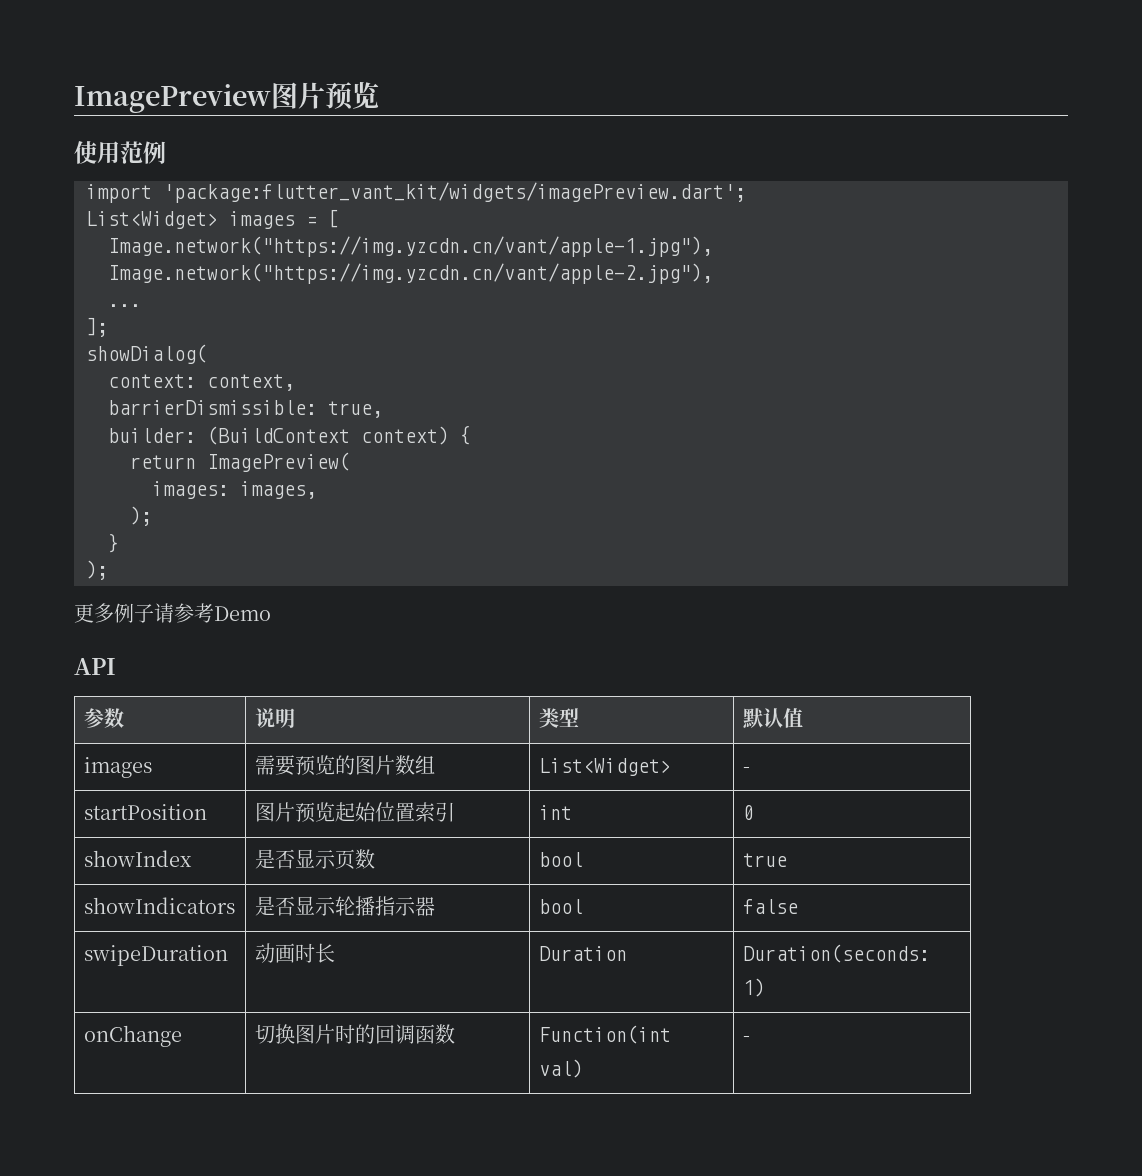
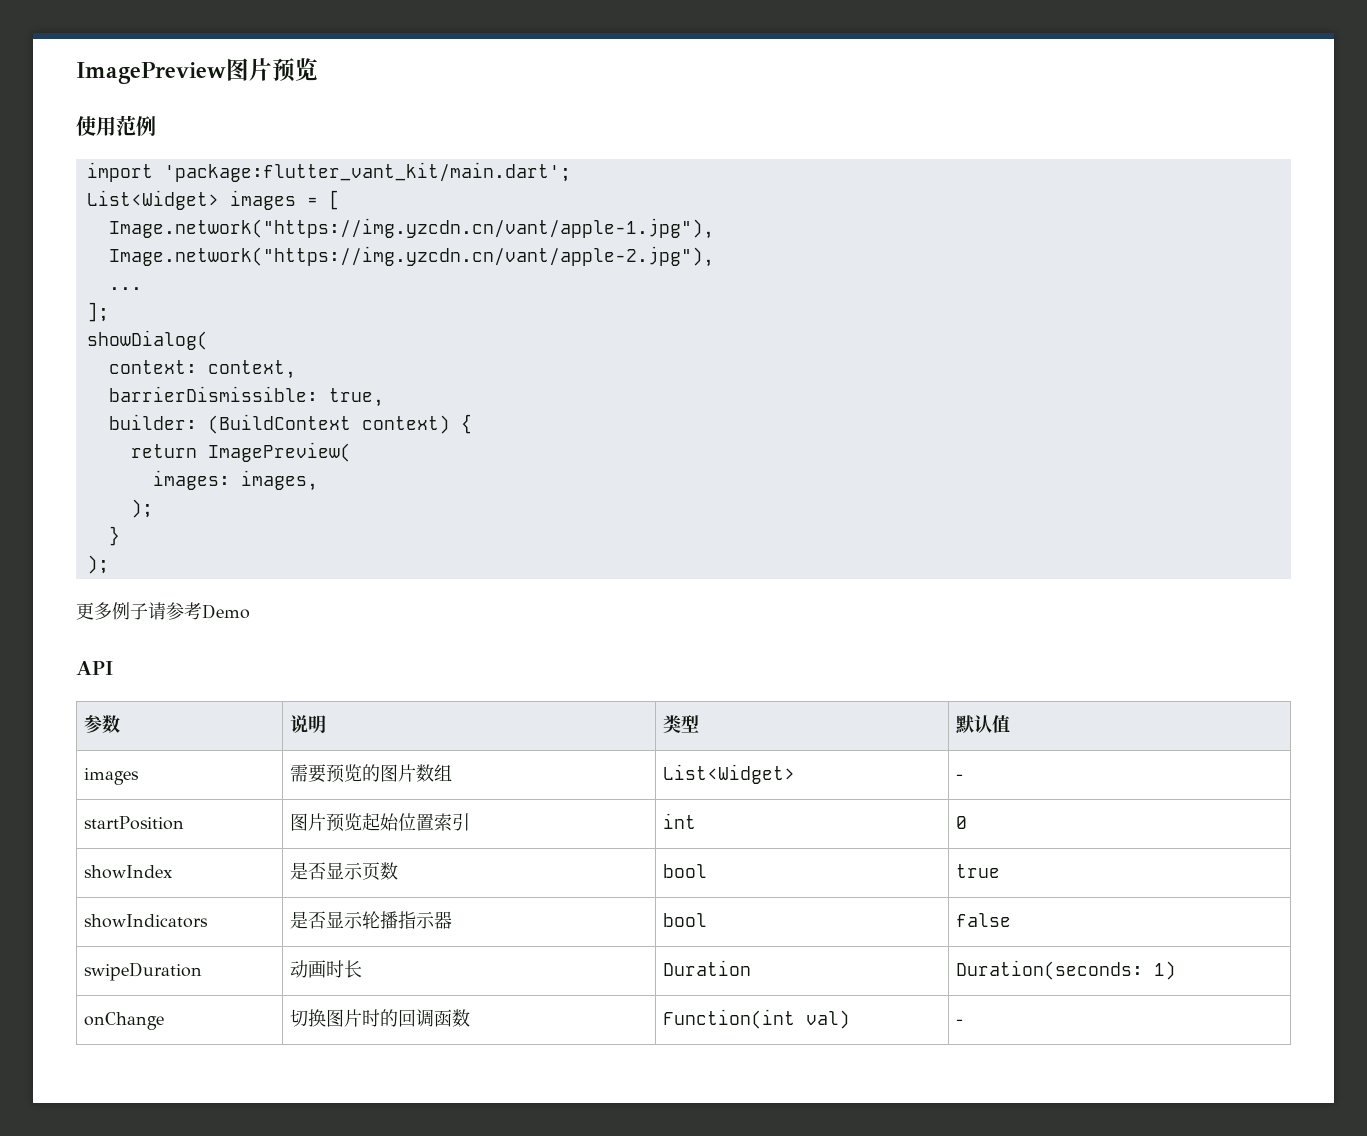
- import 'package:flutter_vant_kit/widgets/imagePreview.dart';
+ import 'package:flutter_vant_kit/main.dart';

